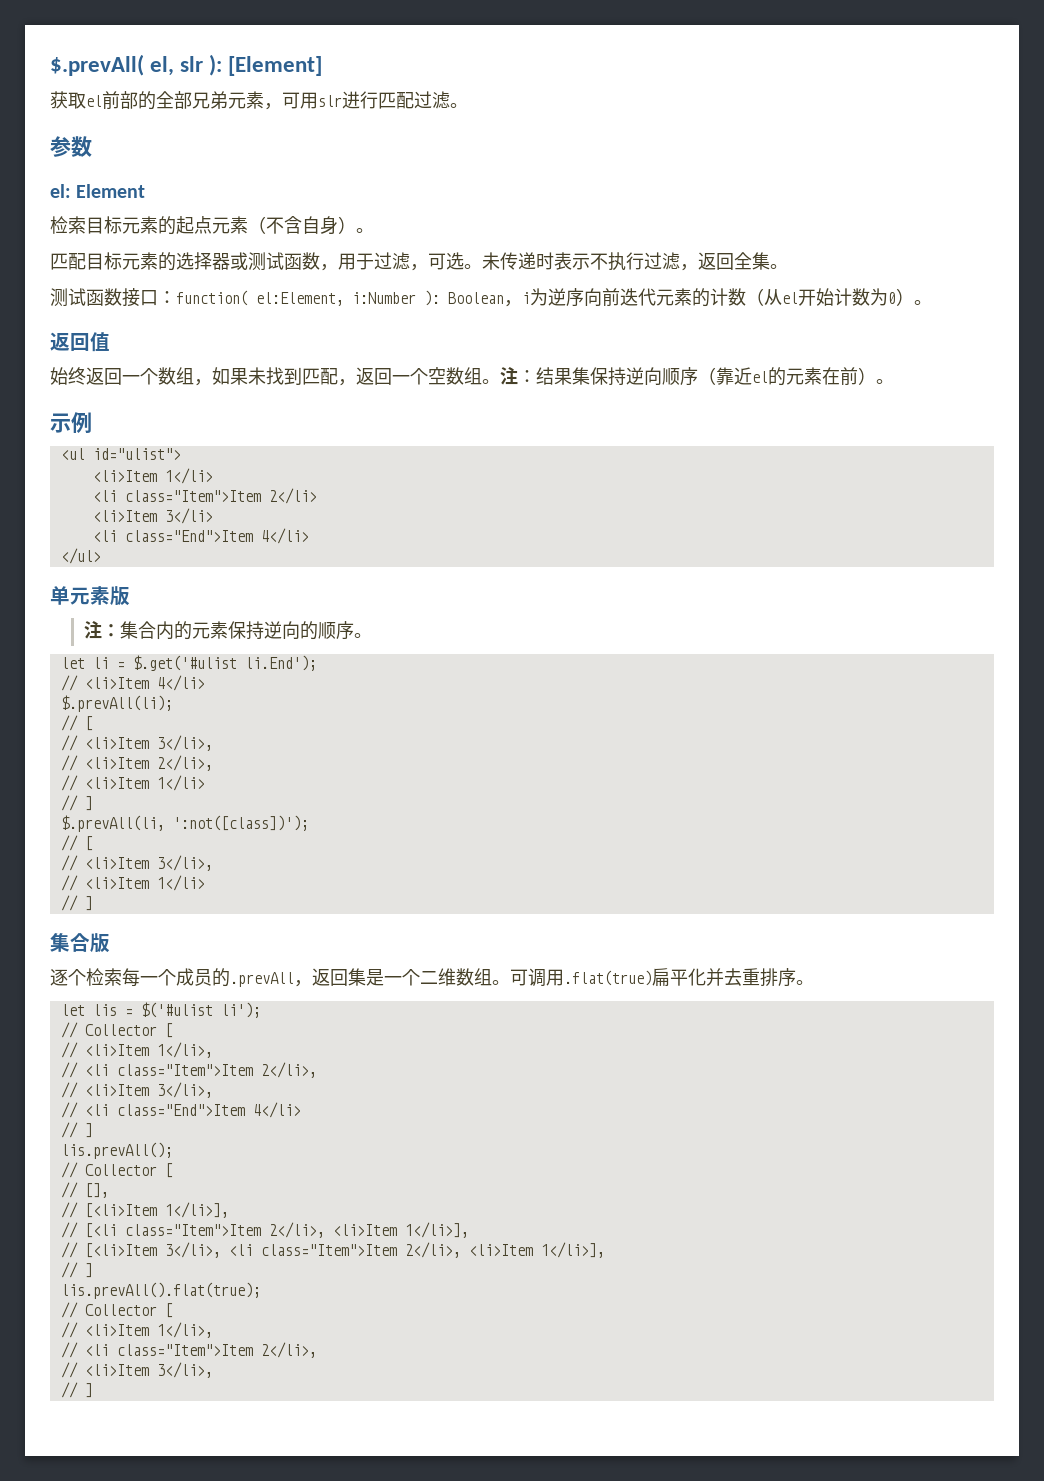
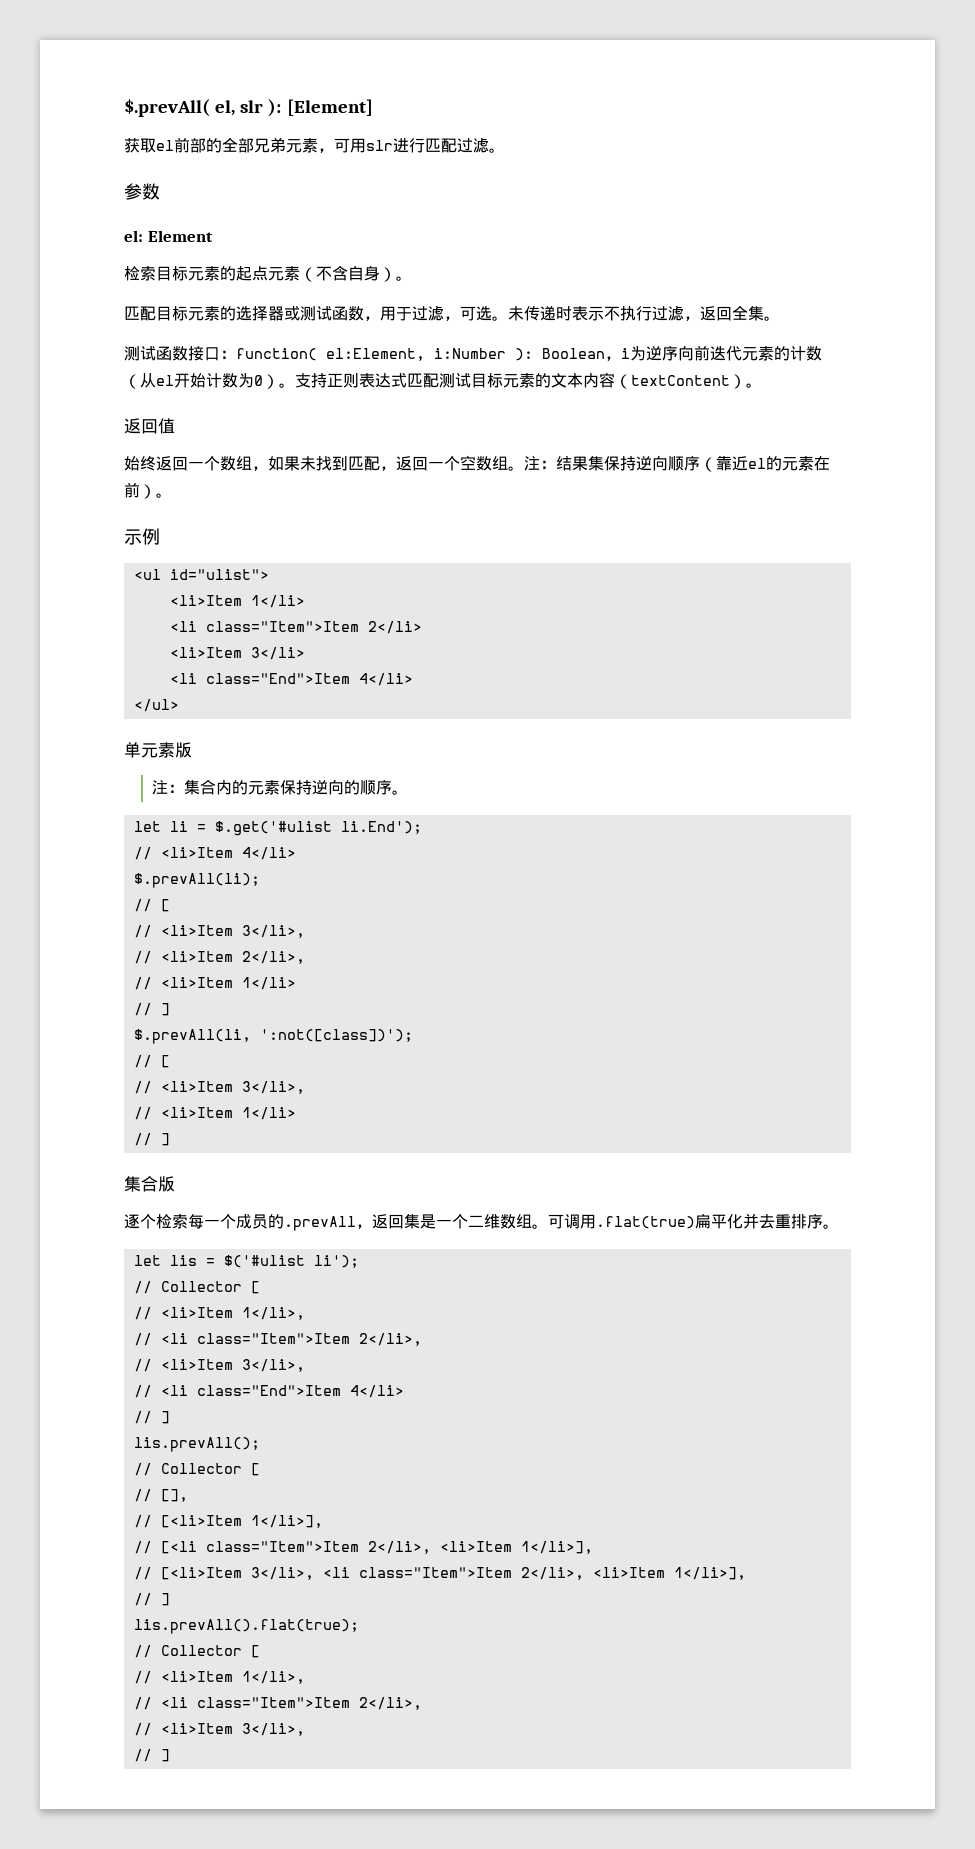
+ 支持正则表达式匹配测试目标元素的文本内容（textContent）。

